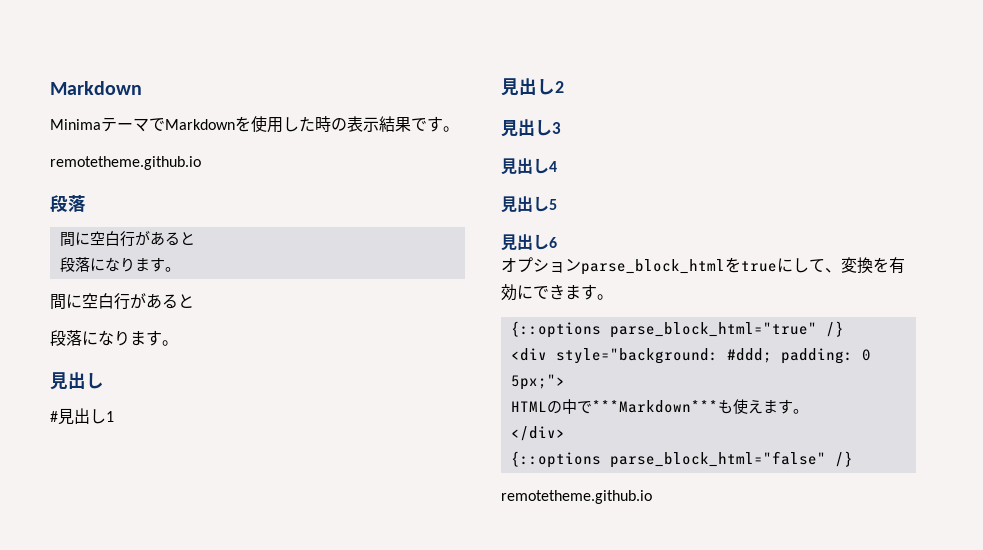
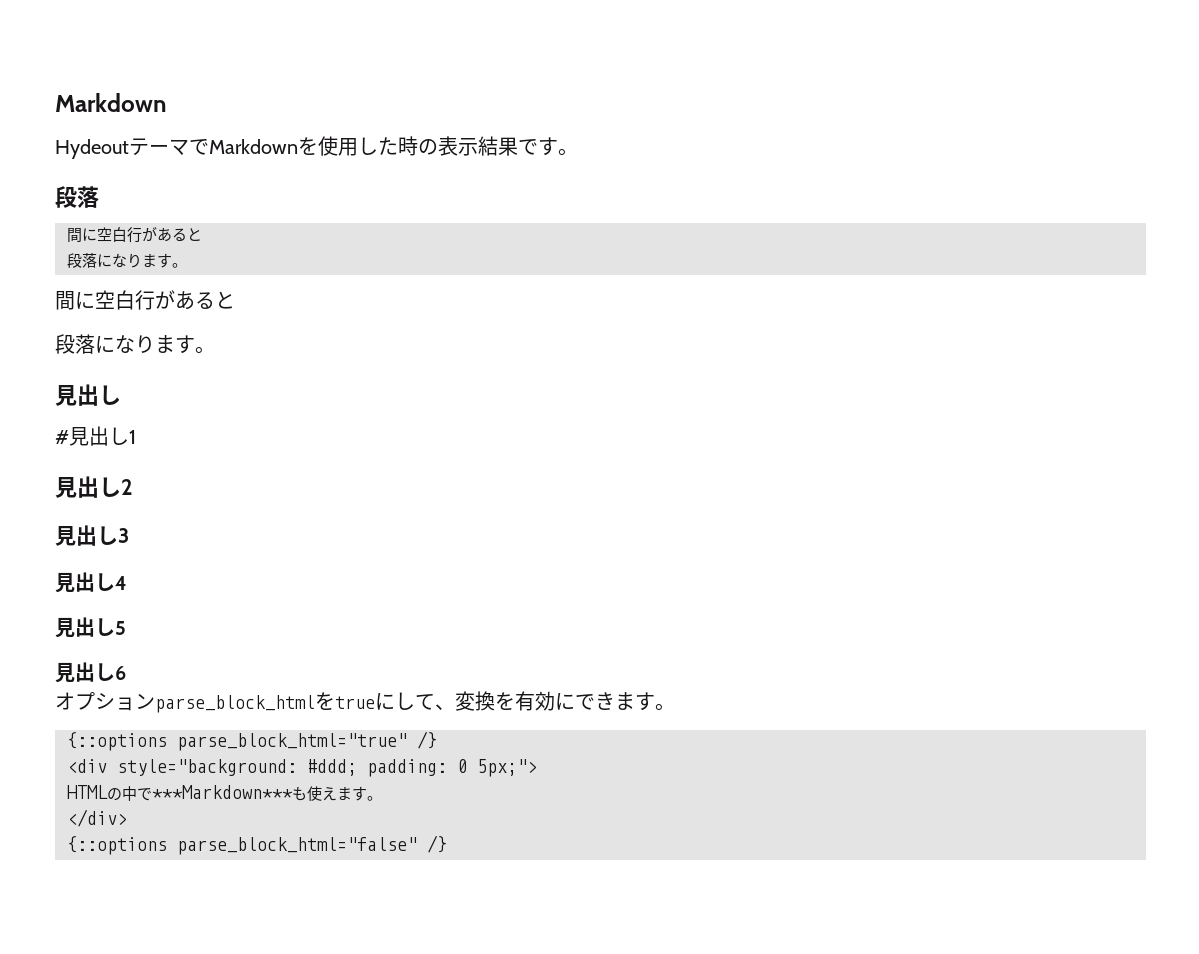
- MinimaテーマでMarkdownを使用した時の表示結果です。
- remotetheme.github.io
+ HydeoutテーマでMarkdownを使用した時の表示結果です。
  {::options parse_block_html="false" /}
- remotetheme.github.io

